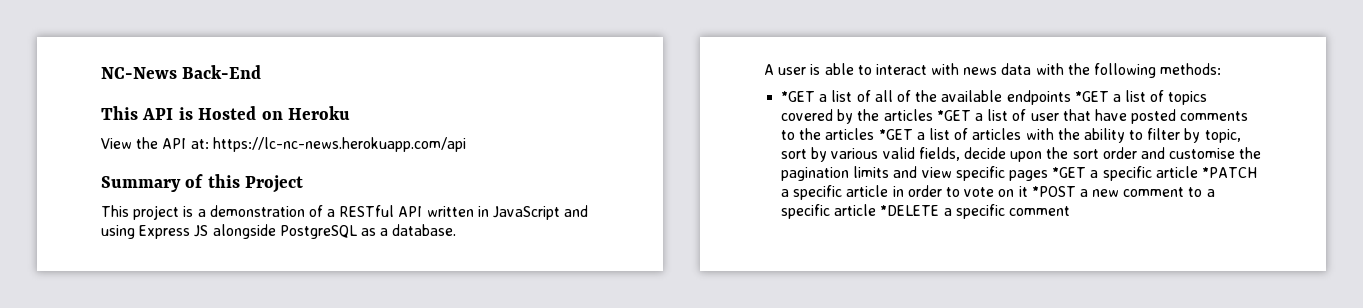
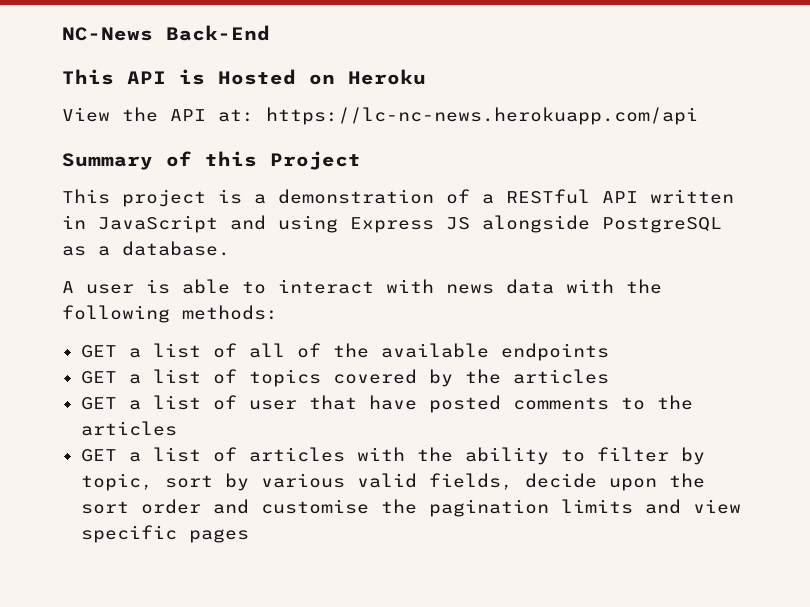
- *GET a list of all of the available endpoints *GET a list of topics covered by the articles *GET a list of user that have posted comments to the articles *GET a list of articles with the ability to filter by topic, sort by various valid fields, decide upon the sort order and customise the pagination limits and view specific pages *GET a specific article *PATCH a specific article in order to vote on it *POST a new comment to a specific article *DELETE a specific comment
+ GET a list of all of the available endpoints
+ GET a list of topics covered by the articles
+ GET a list of user that have posted comments to the articles
+ GET a list of articles with the ability to filter by topic, sort by various valid fields, decide upon the sort order and customise the pagination limits and view specific pages

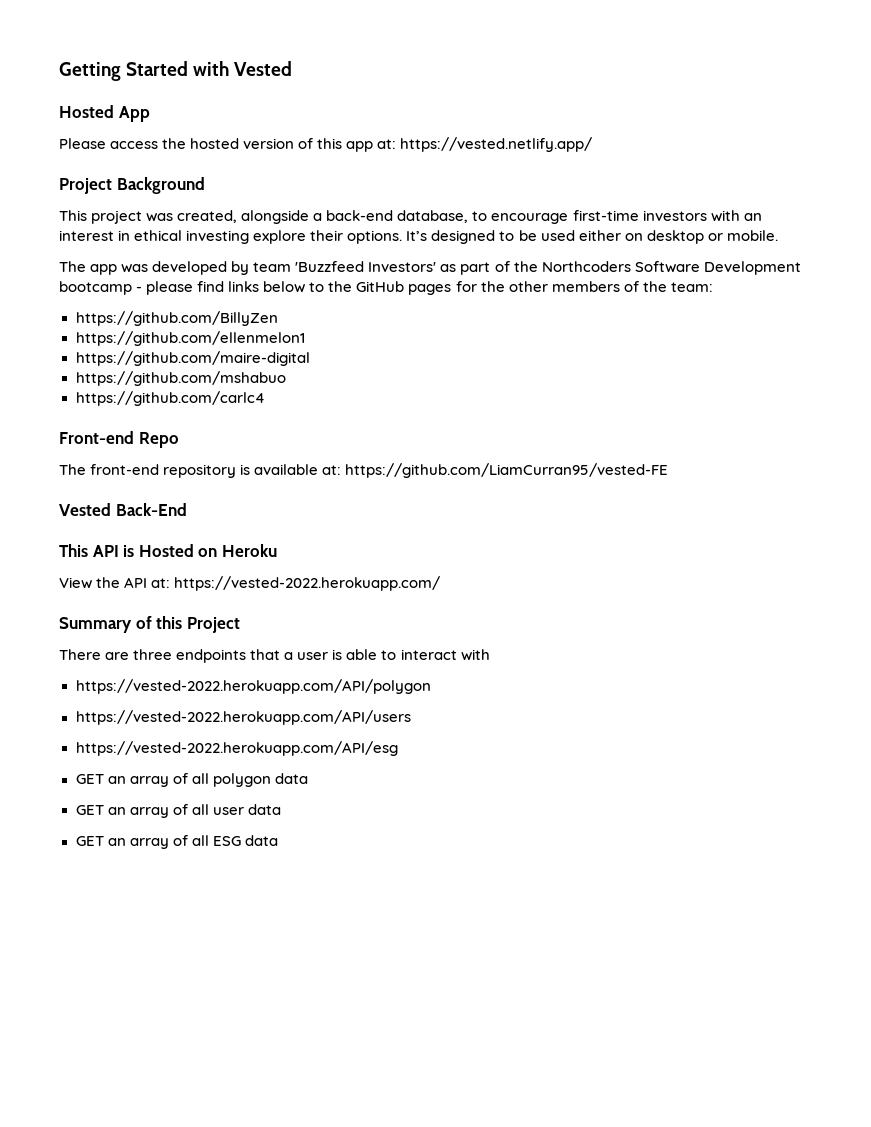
- NC-News Back-End
+ Getting Started with Vested
+ Hosted App
+ Please access the hosted version of this app at: https://vested.netlify.app/
+ Project Background
+ This project was created, alongside a back-end database, to encourage first-time investors with an interest in ethical investing explore their options. It’s designed to be used either on desktop or mobile.
+ The app was developed by team 'Buzzfeed Investors' as part of the Northcoders Software Development bootcamp - please find links below to the GitHub pages for the other members of the team:
+ https://github.com/BillyZen
+ https://github.com/ellenmelon1
+ https://github.com/maire-digital
+ https://github.com/mshabuo
+ https://github.com/carlc4
+ Front-end Repo
+ The front-end repository is available at: https://github.com/LiamCurran95/vested-FE
+ Vested Back-End
- View the API at: https://lc-nc-news.herokuapp.com/api
+ View the API at: https://vested-2022.herokuapp.com/
- This project is a demonstration of a RESTful API written in JavaScript and using Express JS alongside PostgreSQL as a database.
- A user is able to interact with news data with the following methods:
- GET a list of all of the available endpoints
- GET a list of topics covered by the articles
- GET a list of user that have posted comments to the articles
- GET a list of articles with the ability to filter by topic, sort by various valid fields, decide upon the sort order and customise the pagination limits and view specific pages
+ There are three endpoints that a user is able to interact with
+ https://vested-2022.herokuapp.com/API/polygon
+ https://vested-2022.herokuapp.com/API/users
+ https://vested-2022.herokuapp.com/API/esg
+ GET an array of all polygon data
+ GET an array of all user data
+ GET an array of all ESG data

